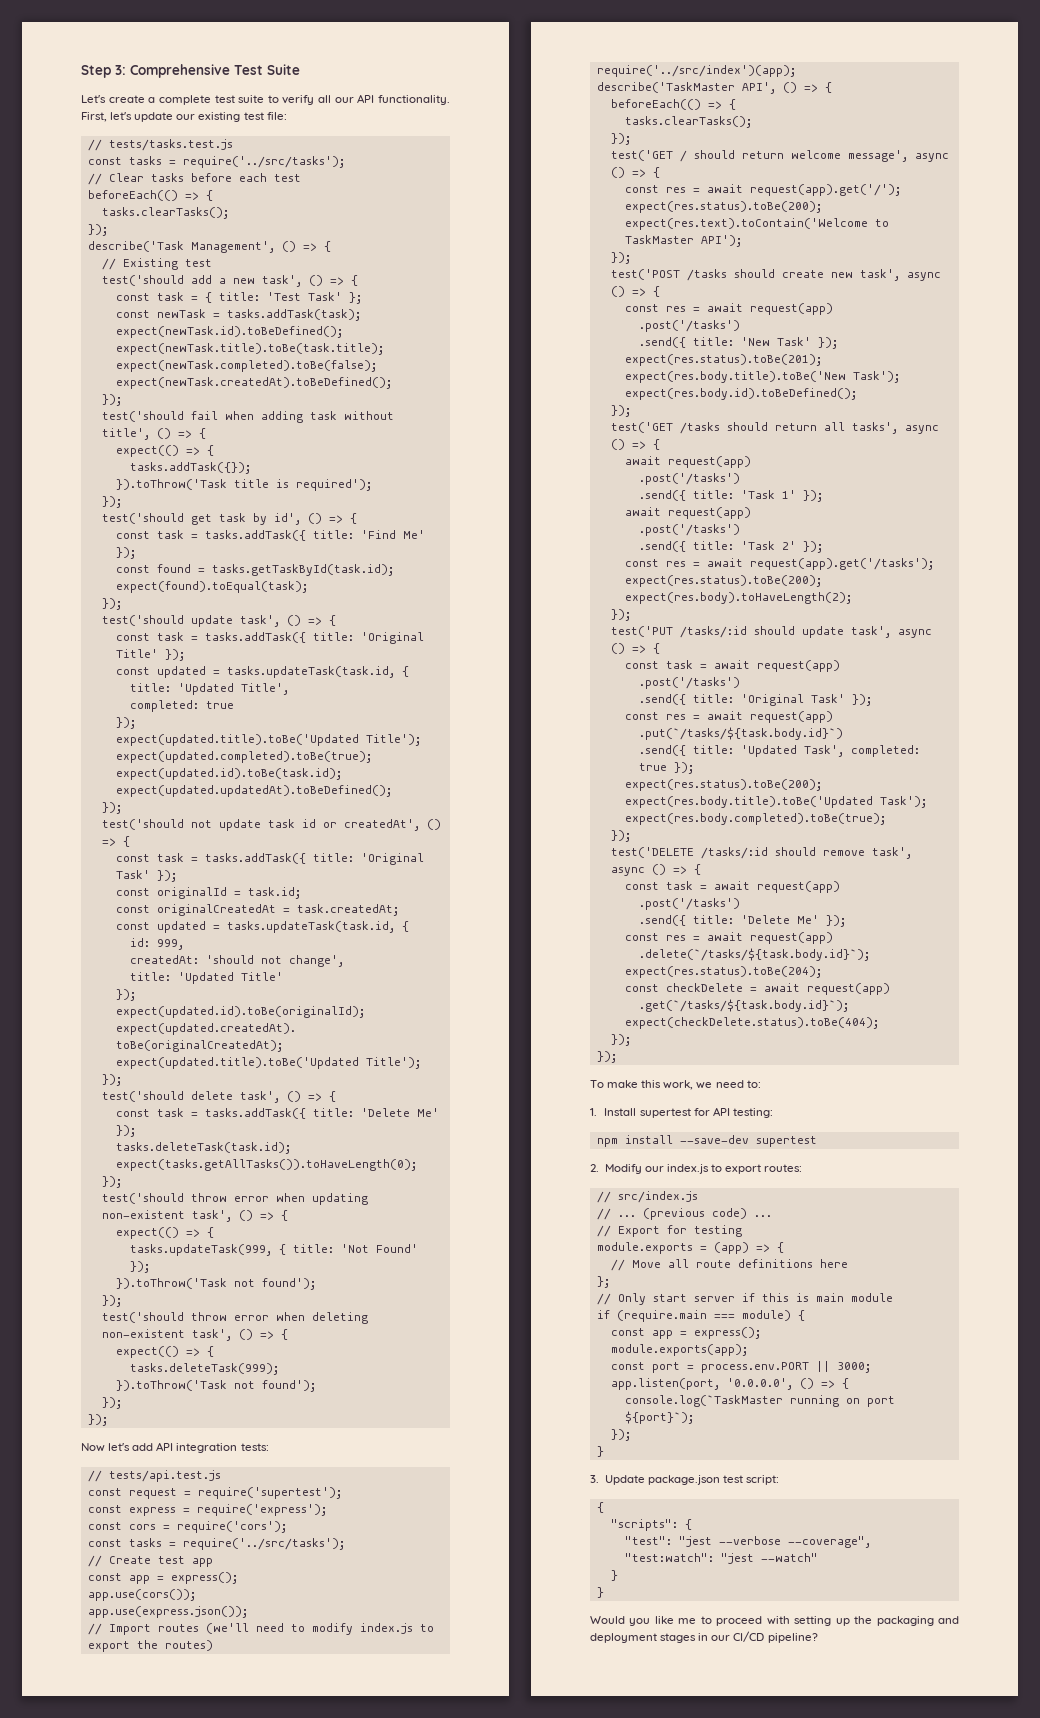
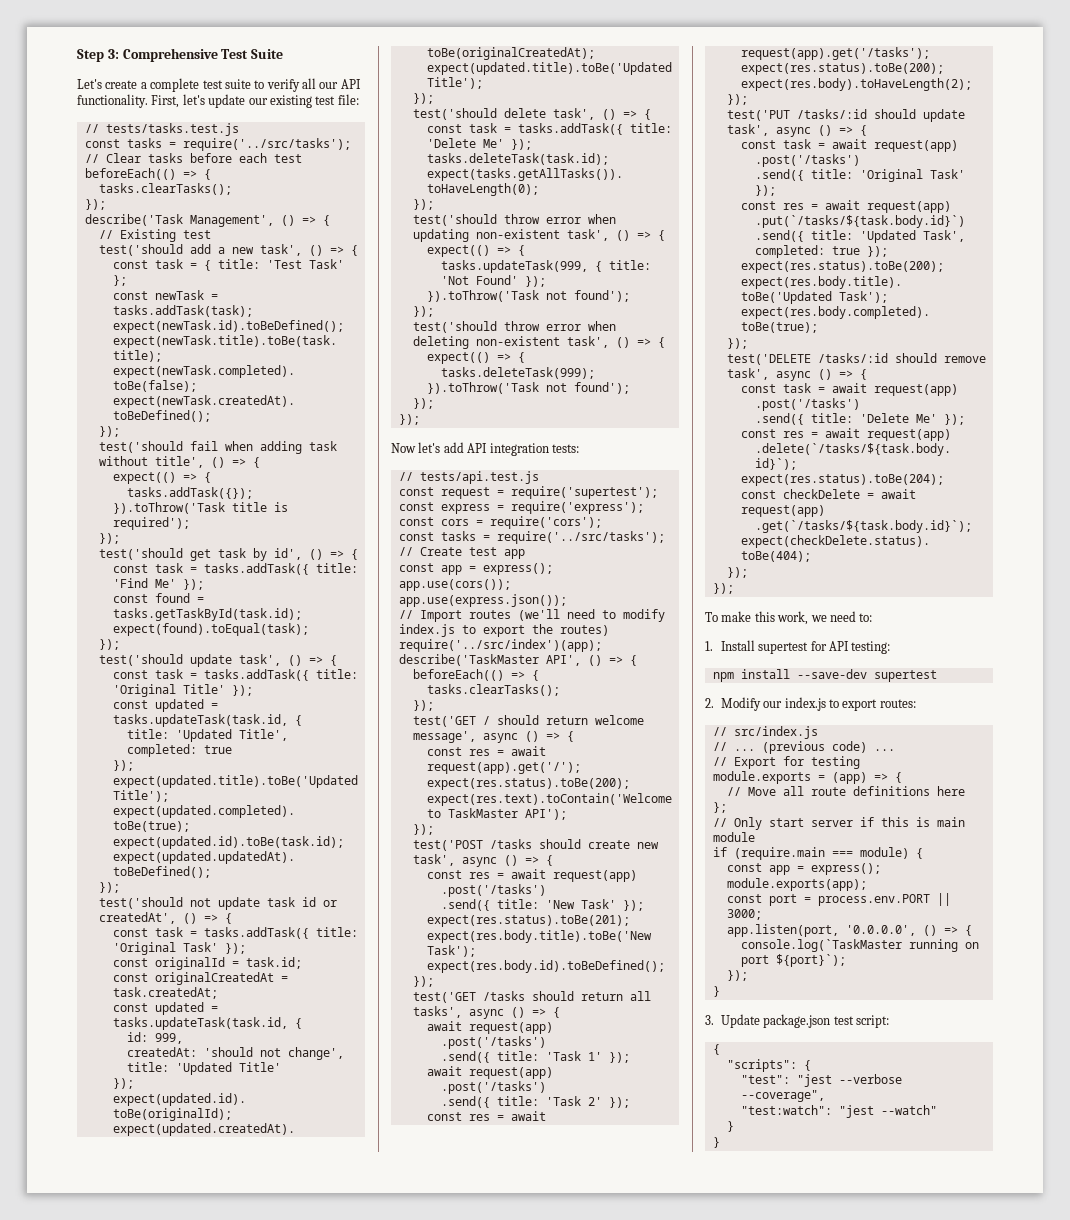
- Would you like me to proceed with setting up the packaging and deployment stages in our CI/CD pipeline?

